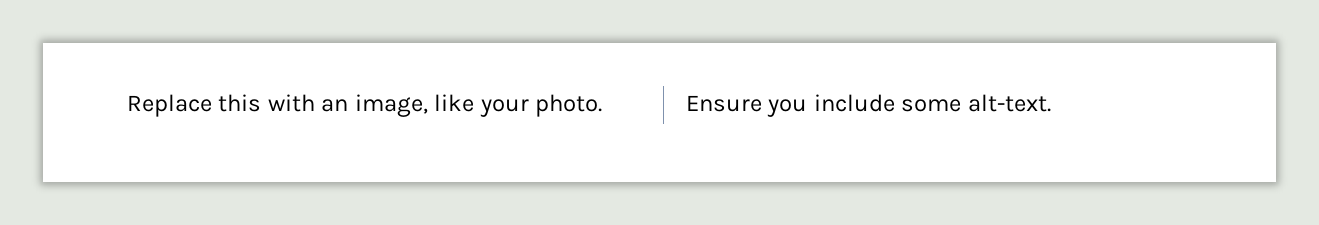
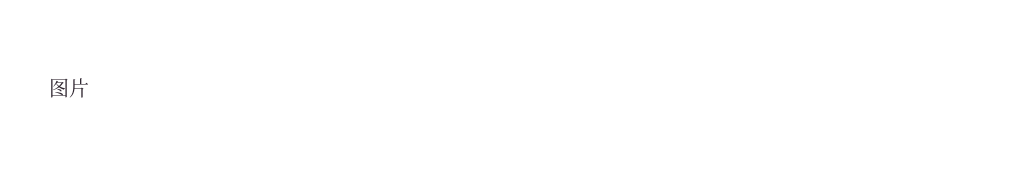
- Replace this with an image, like your photo. Ensure you include some alt-text.
+ 图片

